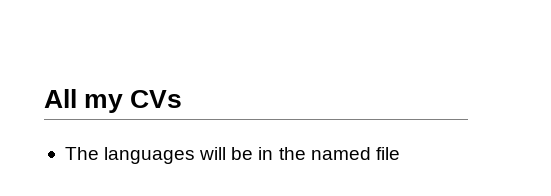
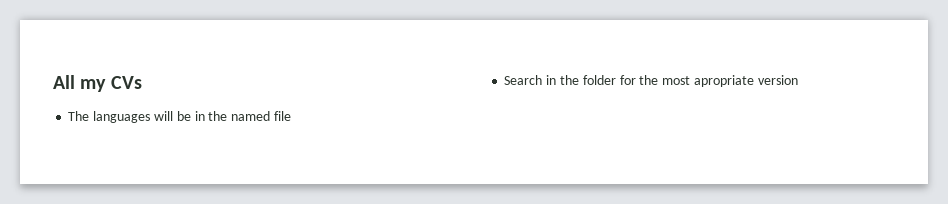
+ Search in the folder for the most apropriate version

